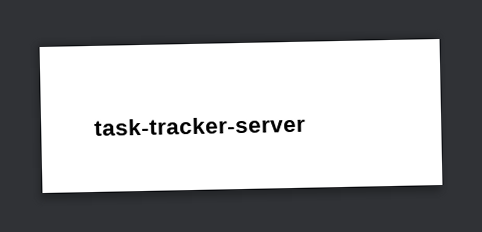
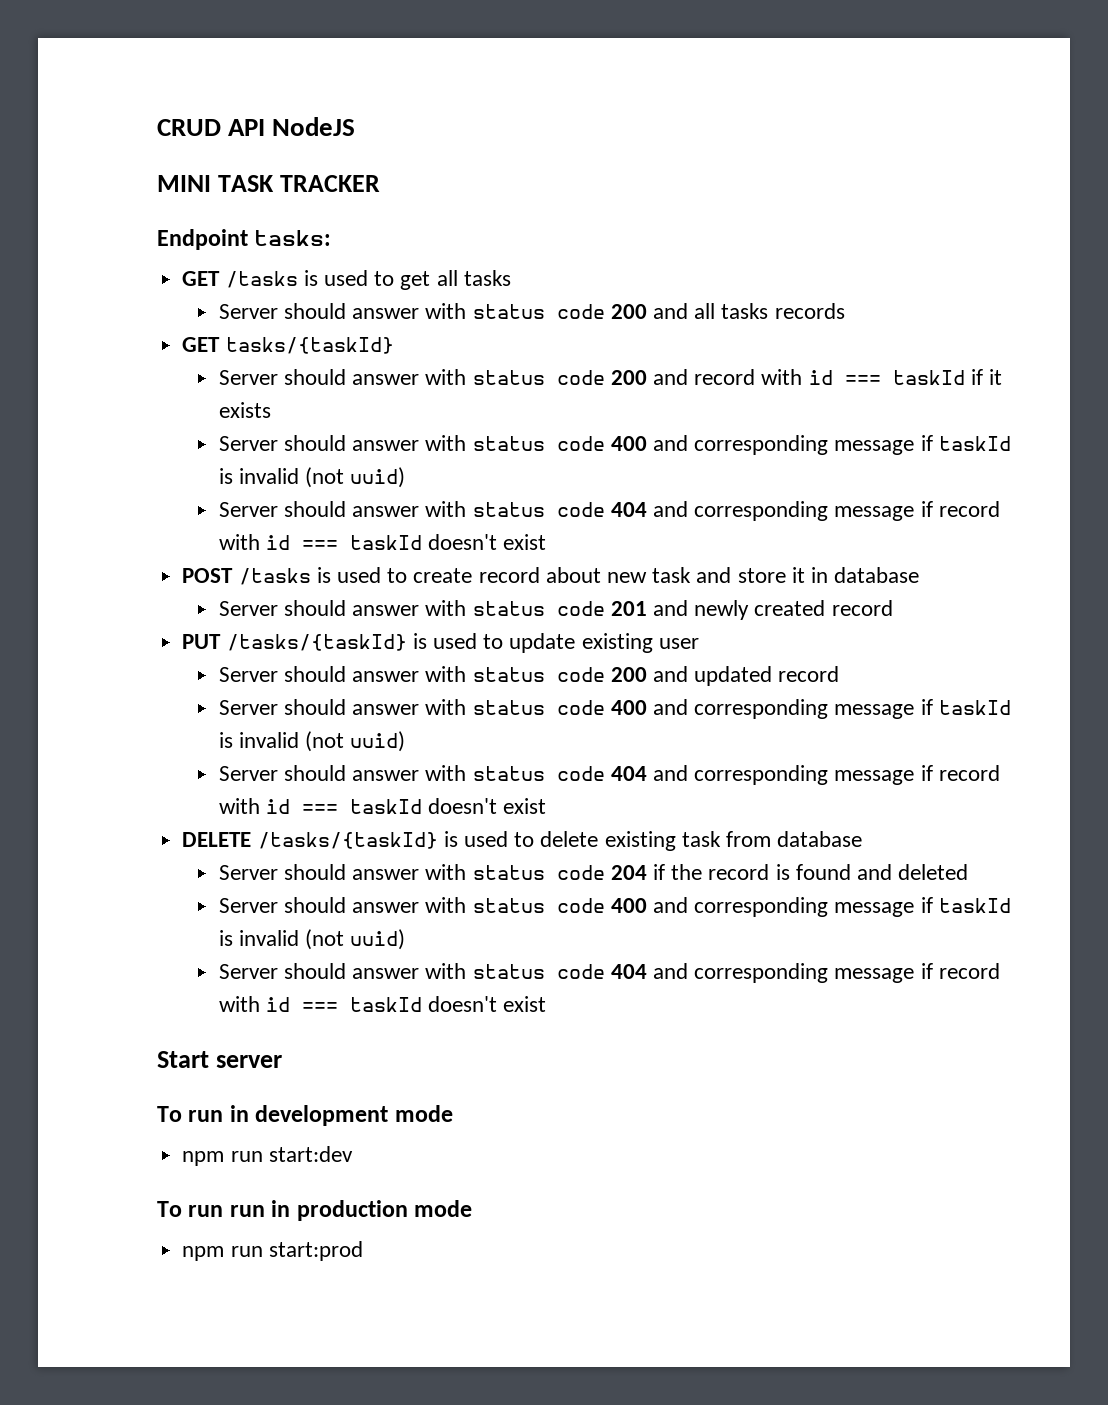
- task-tracker-server
+ CRUD API NodeJS
+ MINI TASK TRACKER
+ Endpoint tasks:
+ GET /tasks is used to get all tasks
+ Server should answer with status code 200 and all tasks records
+ GET tasks/{taskId}
+ Server should answer with status code 200 and record with id === taskId if it exists
+ Server should answer with status code 400 and corresponding message if taskId is invalid (not uuid)
+ Server should answer with status code 404 and corresponding message if record with id === taskId doesn't exist
+ POST /tasks is used to create record about new task and store it in database
+ Server should answer with status code 201 and newly created record
+ PUT /tasks/{taskId} is used to update existing user
+ Server should answer with status code 200 and updated record
+ Server should answer with status code 400 and corresponding message if taskId is invalid (not uuid)
+ Server should answer with status code 404 and corresponding message if record with id === taskId doesn't exist
+ DELETE /tasks/{taskId} is used to delete existing task from database
+ Server should answer with status code 204 if the record is found and deleted
+ Server should answer with status code 400 and corresponding message if taskId is invalid (not uuid)
+ Server should answer with status code 404 and corresponding message if record with id === taskId doesn't exist
+ Start server
+ To run in development mode
+ npm run start:dev
+ To run run in production mode
+ npm run start:prod

